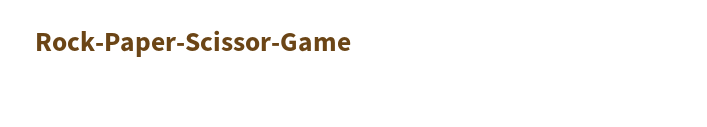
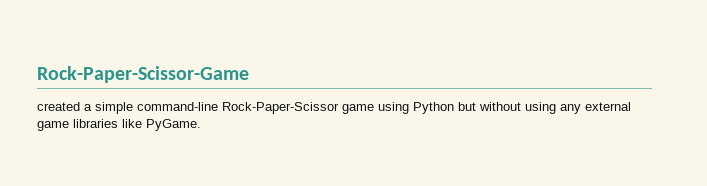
+ created a simple command-line Rock-Paper-Scissor game using Python but without using any external game libraries like PyGame.

